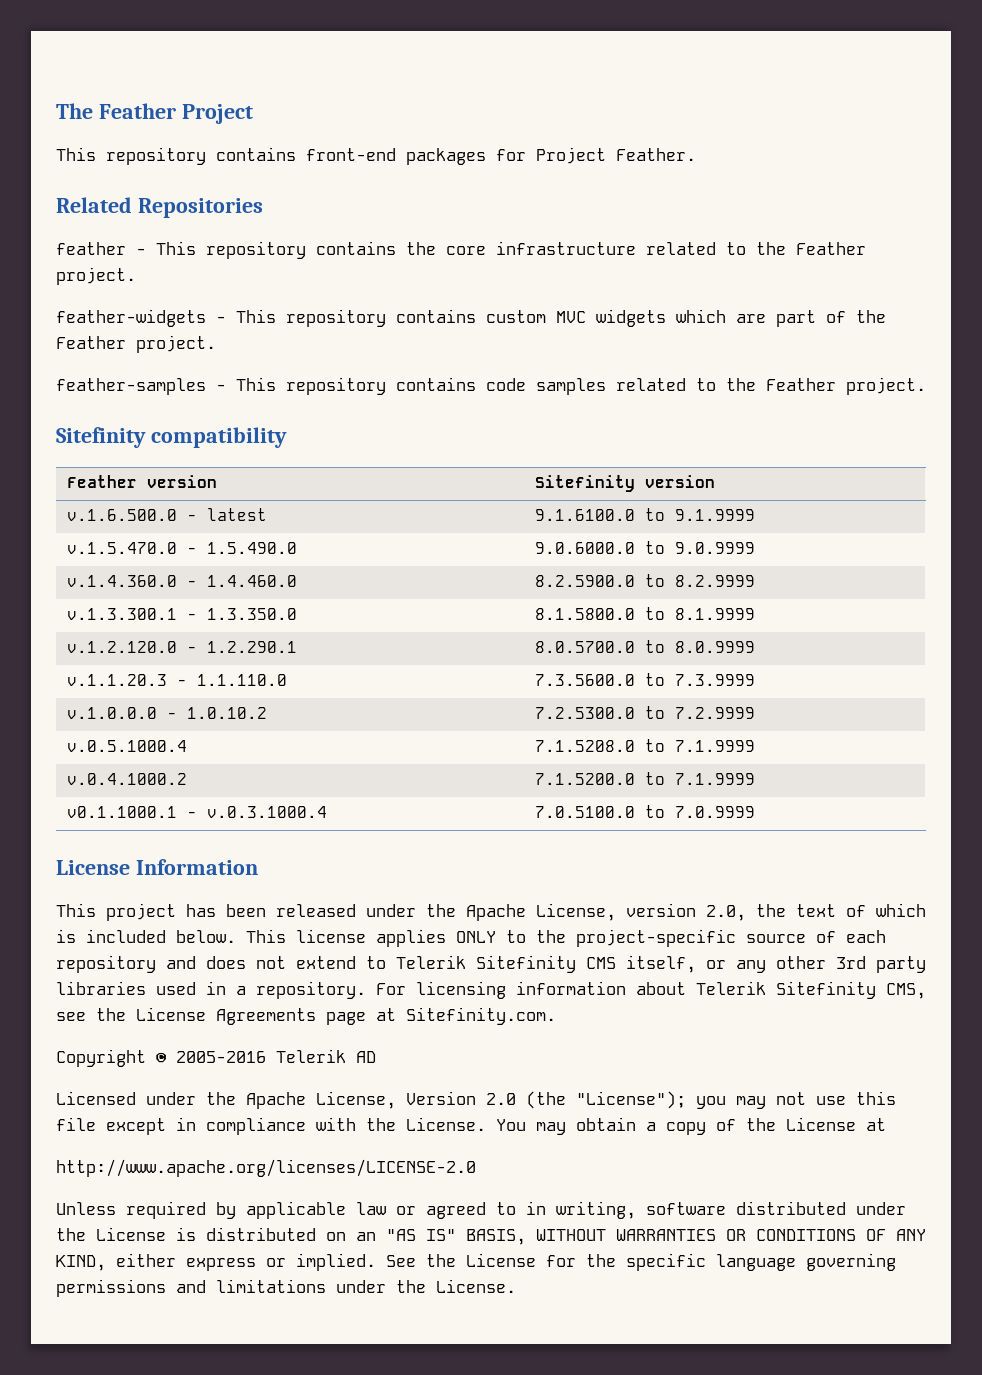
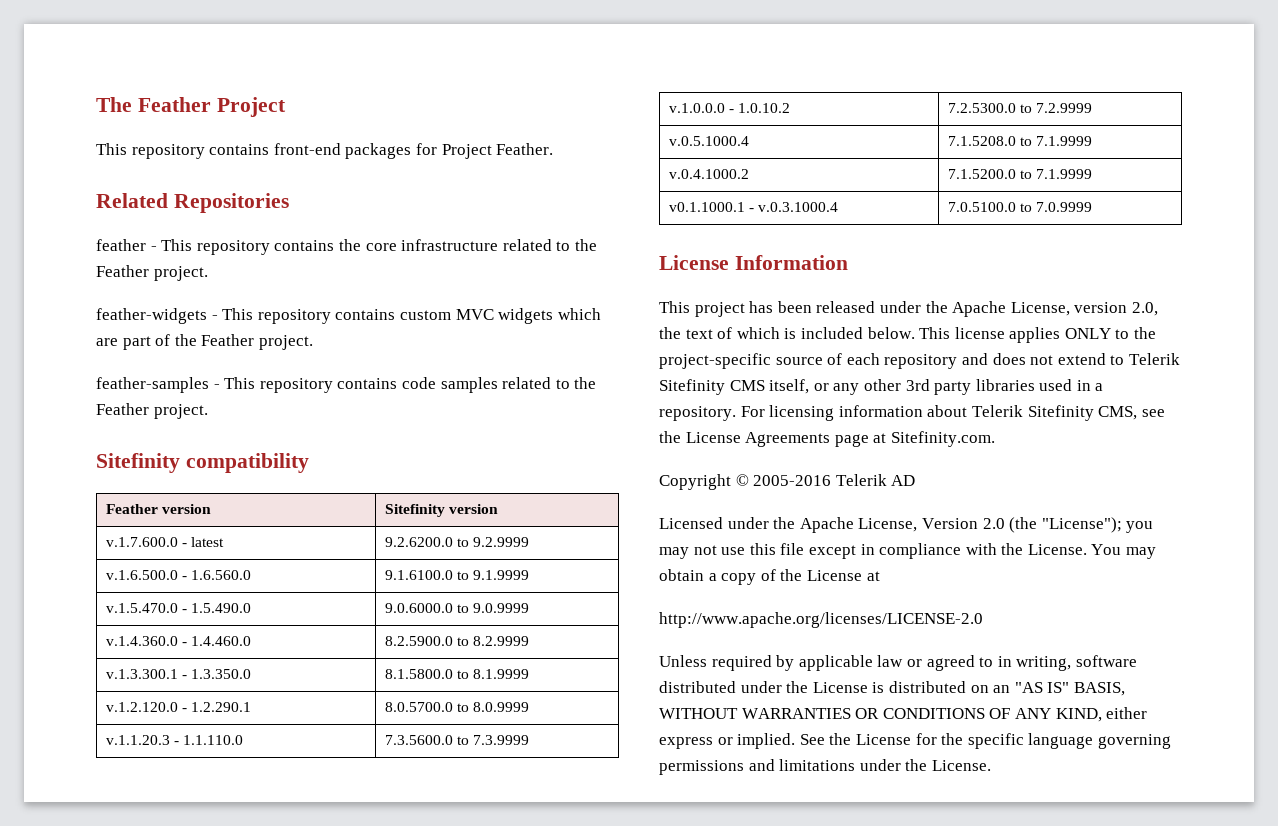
+ v.1.7.600.0 - latest | 9.2.6200.0 to 9.2.9999
- v.1.6.500.0 - latest | 9.1.6100.0 to 9.1.9999
+ v.1.6.500.0 - 1.6.560.0 | 9.1.6100.0 to 9.1.9999

